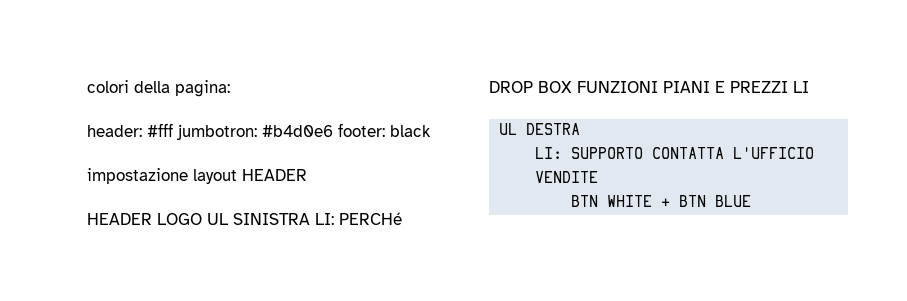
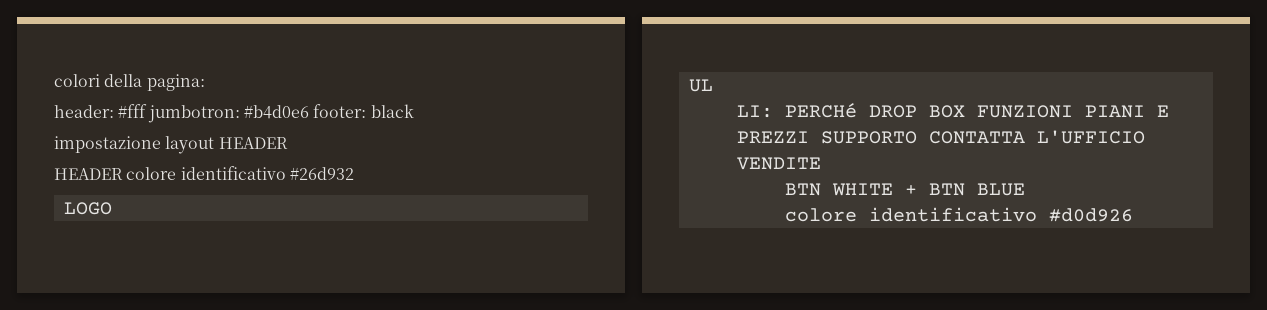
- HEADER LOGO UL SINISTRA LI: PERCHé DROP BOX FUNZIONI PIANI E PREZZI LI
- UL DESTRA
- LI: SUPPORTO CONTATTA L'UFFICIO VENDITE
+ HEADER colore identificativo #26d932
+ LOGO
+ UL
+ LI: PERCHé DROP BOX FUNZIONI PIANI E PREZZI SUPPORTO CONTATTA L'UFFICIO VENDITE
+ colore identificativo #d0d926

